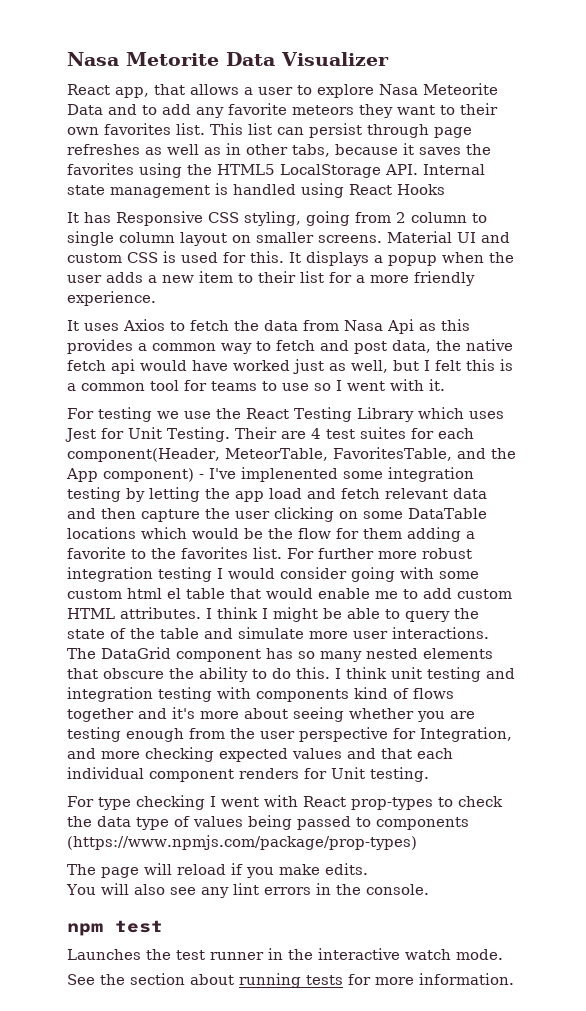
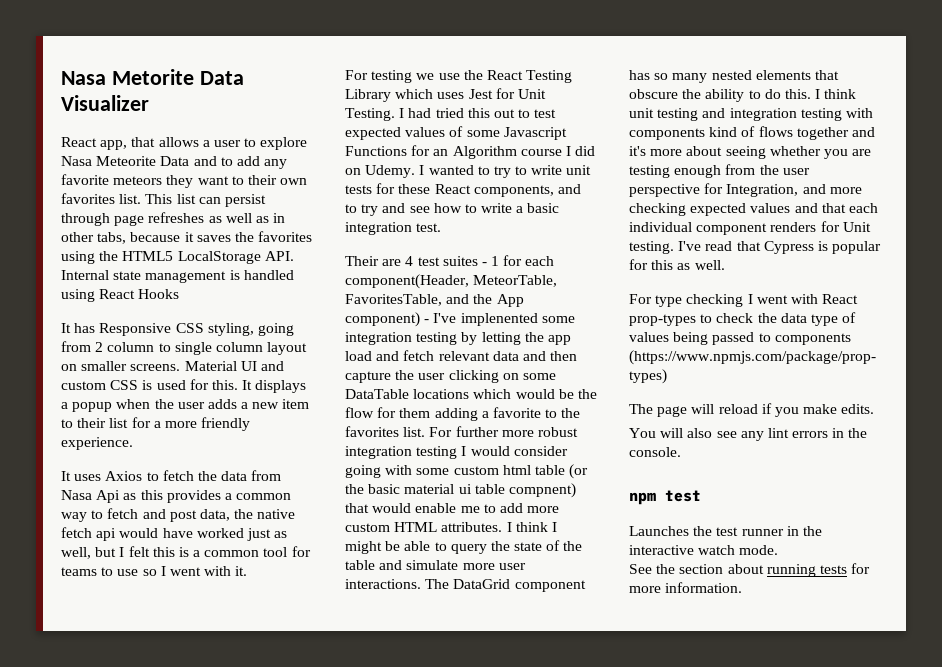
- For testing we use the React Testing Library which uses Jest for Unit Testing. Their are 4 test suites for each component(Header, MeteorTable, FavoritesTable, and the App component) - I've implenented some integration testing by letting the app load and fetch relevant data and then capture the user clicking on some DataTable locations which would be the flow for them adding a favorite to the favorites list.
+ For testing we use the React Testing Library which uses Jest for Unit Testing. I had tried this out to test expected values of some Javascript Functions for an Algorithm course I did on Udemy. I wanted to try to write unit tests for these React components, and to try and see how to write a basic integration test.
+ Their are 4 test suites - 1 for each component(Header, MeteorTable, FavoritesTable, and the App component) - I've implenented some integration testing by letting the app load and fetch relevant data and then capture the user clicking on some DataTable locations which would be the flow for them adding a favorite to the favorites list.
- For further more robust integration testing I would consider going with some custom html el table that would enable me to add custom HTML attributes.
+ For further more robust integration testing I would consider going with some custom html table (or the basic material ui table compnent) that would enable me to add more custom HTML attributes.
+ I've read that Cypress is popular for this as well.

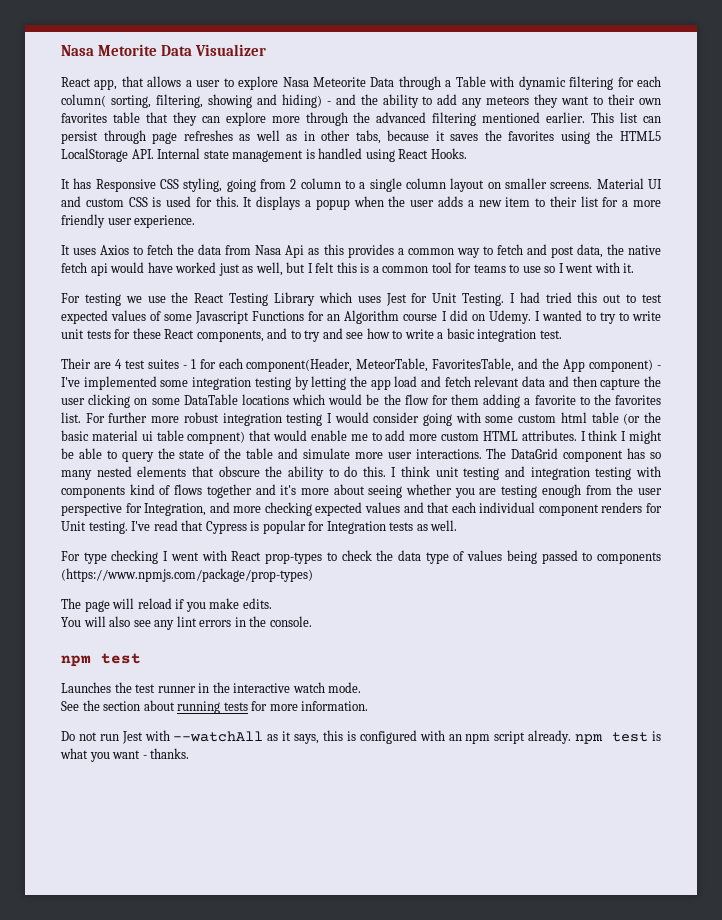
- React app, that allows a user to explore Nasa Meteorite Data and to add any favorite meteors they want to their own favorites list.
+ React app, that allows a user to explore Nasa Meteorite Data through a Table with dynamic filtering for each column( sorting, filtering, showing and hiding) - and the ability to add any meteors they want to their own favorites table that they can explore more through the advanced filtering mentioned earlier.
- This list can persist through page refreshes as well as in other tabs, because it saves the favorites using the HTML5 LocalStorage API. Internal state management is handled using React Hooks
+ This list can persist through page refreshes as well as in other tabs, because it saves the favorites using the HTML5 LocalStorage API. Internal state management is handled using React Hooks.
- It has Responsive CSS styling, going from 2 column to single column layout on smaller screens.
+ It has Responsive CSS styling, going from 2 column to a single column layout on smaller screens.
- It displays a popup when the user adds a new item to their list for a more friendly experience.
+ It displays a popup when the user adds a new item to their list for a more friendly user experience.
- Their are 4 test suites - 1 for each component(Header, MeteorTable, FavoritesTable, and the App component) - I've implenented some integration testing by letting the app load and fetch relevant data and then capture the user clicking on some DataTable locations which would be the flow for them adding a favorite to the favorites list.
+ Their are 4 test suites - 1 for each component(Header, MeteorTable, FavoritesTable, and the App component) - I've implemented some integration testing by letting the app load and fetch relevant data and then capture the user clicking on some DataTable locations which would be the flow for them adding a favorite to the favorites list.
- I've read that Cypress is popular for this as well.
+ I've read that Cypress is popular for Integration tests as well.
+ Do not run Jest with --watchAll as it says, this is configured with an npm script already. npm test is what you want - thanks.

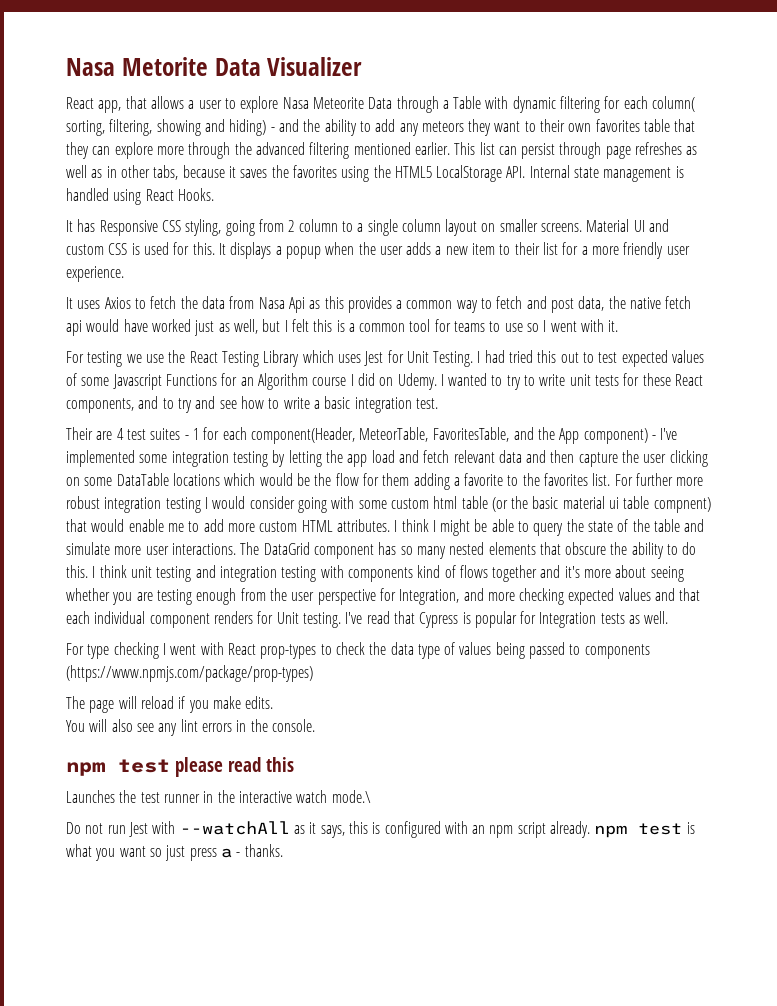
  You will also see any lint errors in the console.
- npm test
+ npm test please read this
- Launches the test runner in the interactive watch mode.
- See the section about running tests for more information.
+ Launches the test runner in the interactive watch mode.\
- Do not run Jest with --watchAll as it says, this is configured with an npm script already. npm test is what you want - thanks.
+ Do not run Jest with --watchAll as it says, this is configured with an npm script already. npm test is what you want so just press a - thanks.

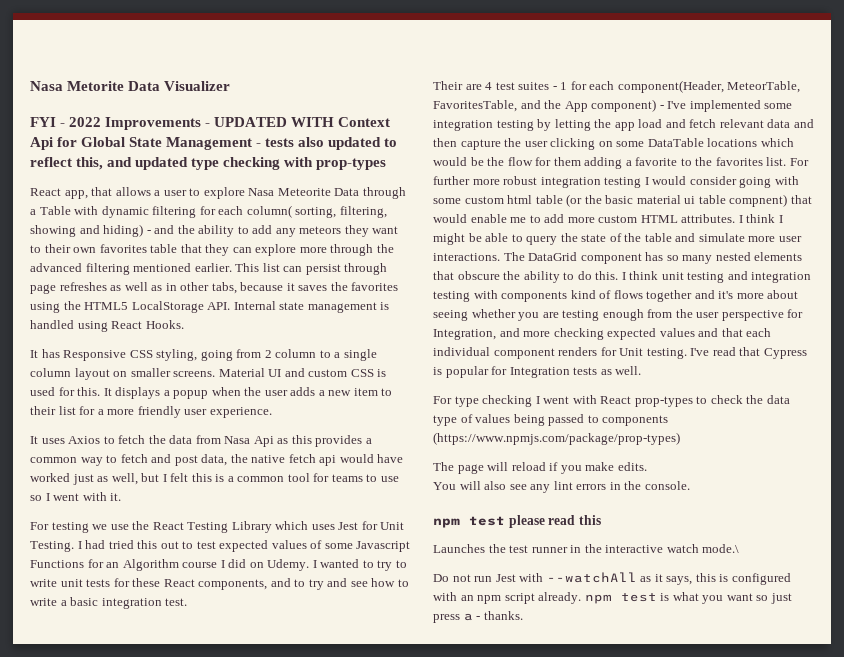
+ FYI - 2022 Improvements - UPDATED WITH Context Api for Global State Management - tests also updated to reflect this, and updated type checking with prop-types

